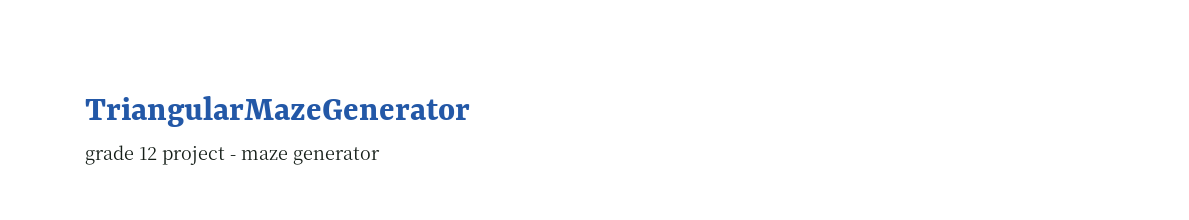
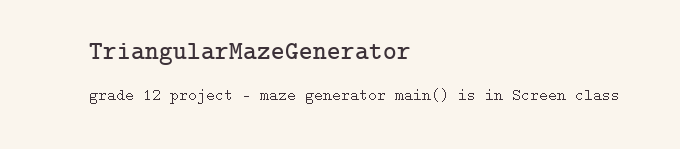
- grade 12 project - maze generator
+ grade 12 project - maze generator main() is in Screen class

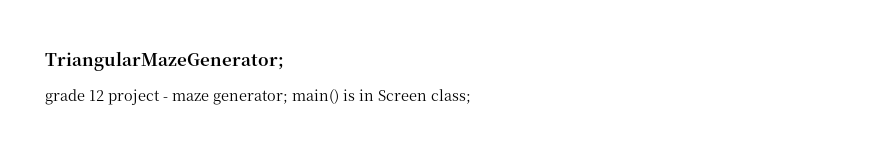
- TriangularMazeGenerator
+ TriangularMazeGenerator;
- grade 12 project - maze generator main() is in Screen class
+ grade 12 project - maze generator; main() is in Screen class;

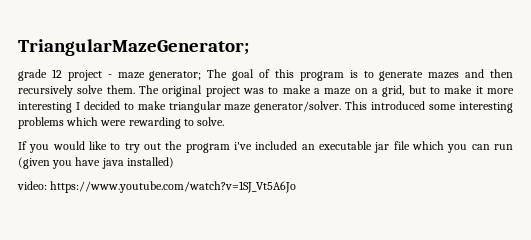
- grade 12 project - maze generator; main() is in Screen class;
+ grade 12 project - maze generator; The goal of this program is to generate mazes and then recursively solve them. The original project was to make a maze on a grid, but to make it more interesting I decided to make triangular maze generator/solver. This introduced some interesting problems which were rewarding to solve.
+ If you would like to try out the program i've included an executable jar file which you can run (given you have java installed)
+ video: https://www.youtube.com/watch?v=1SJ_Vt5A6Jo

